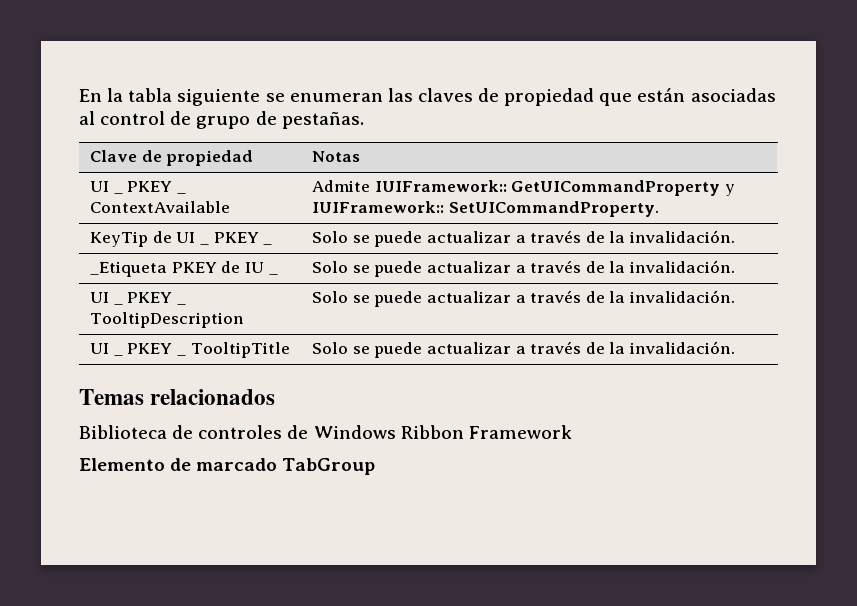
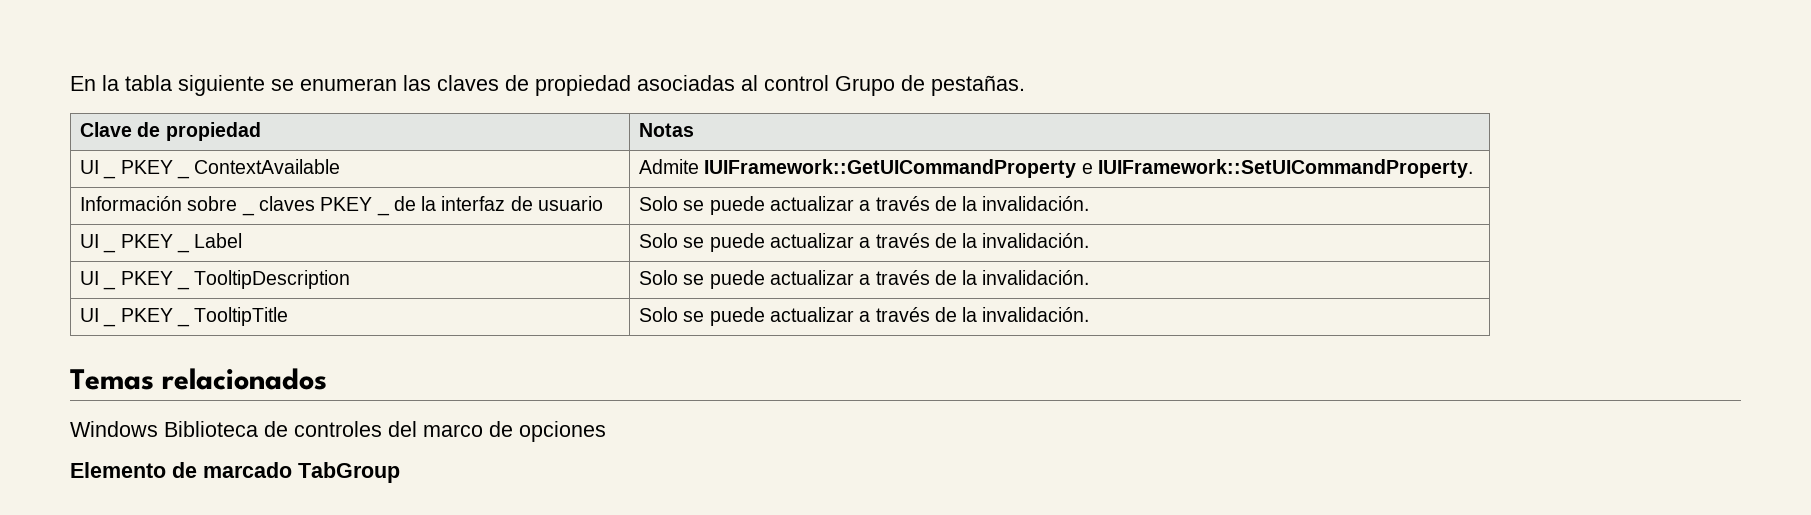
- En la tabla siguiente se enumeran las claves de propiedad que están asociadas al control de grupo de pestañas.
+ En la tabla siguiente se enumeran las claves de propiedad asociadas al control Grupo de pestañas.
- UI _ PKEY _ ContextAvailable | Admite IUIFramework:: GetUICommandProperty y IUIFramework:: SetUICommandProperty.
- KeyTip de UI _ PKEY _ | Solo se puede actualizar a través de la invalidación.
- _Etiqueta PKEY de IU _ | Solo se puede actualizar a través de la invalidación.
+ UI _ PKEY _ ContextAvailable | Admite IUIFramework::GetUICommandProperty e IUIFramework::SetUICommandProperty.
+ Información sobre _ claves PKEY _ de la interfaz de usuario | Solo se puede actualizar a través de la invalidación.
+ UI _ PKEY _ Label | Solo se puede actualizar a través de la invalidación.
- Biblioteca de controles de Windows Ribbon Framework
+ Windows Biblioteca de controles del marco de opciones

